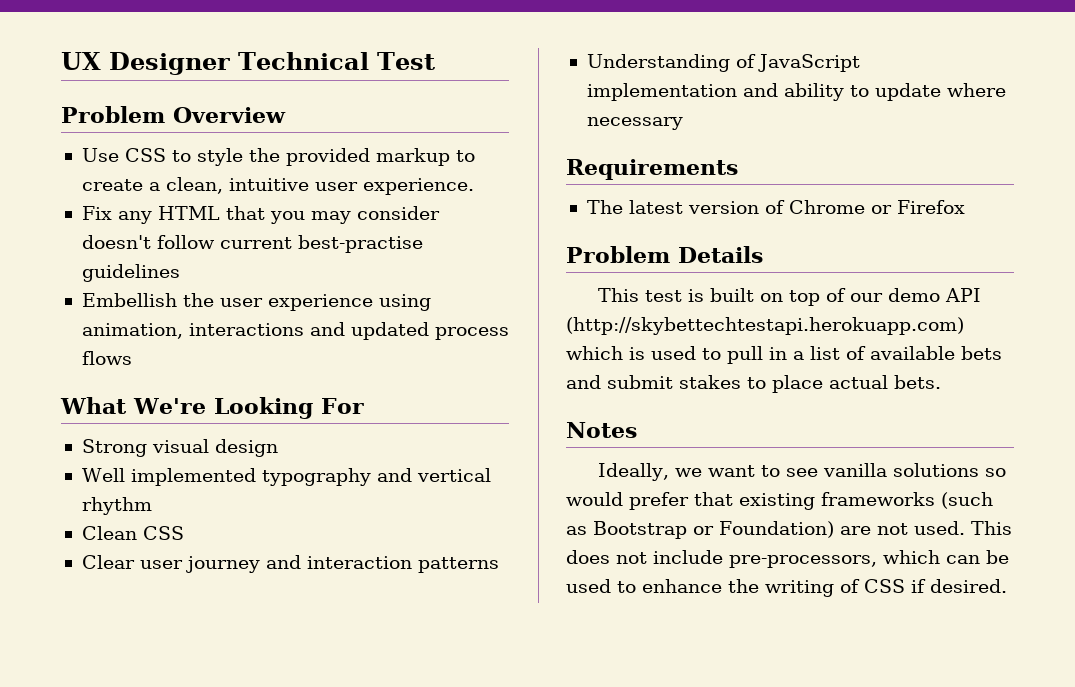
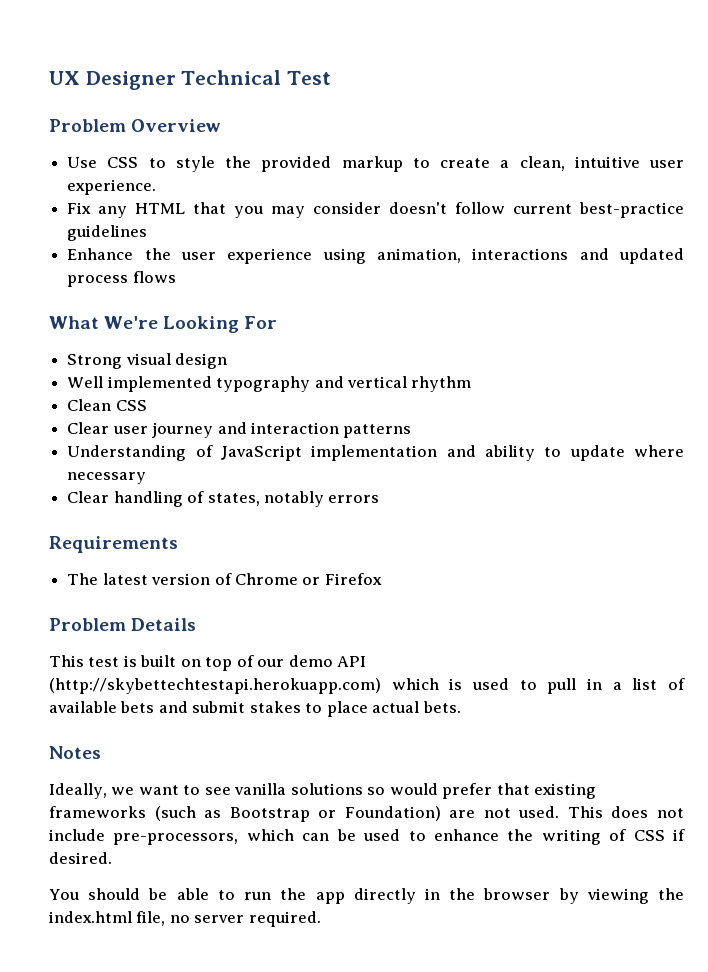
- Fix any HTML that you may consider doesn't follow current best-practise guidelines
+ Fix any HTML that you may consider doesn't follow current best-practice guidelines
- Embellish the user experience using animation, interactions and updated process flows
+ Enhance the user experience using animation, interactions and updated process flows
+ Clear handling of states, notably errors
+ You should be able to run the app directly in the browser by viewing the index.html file, no server required.

